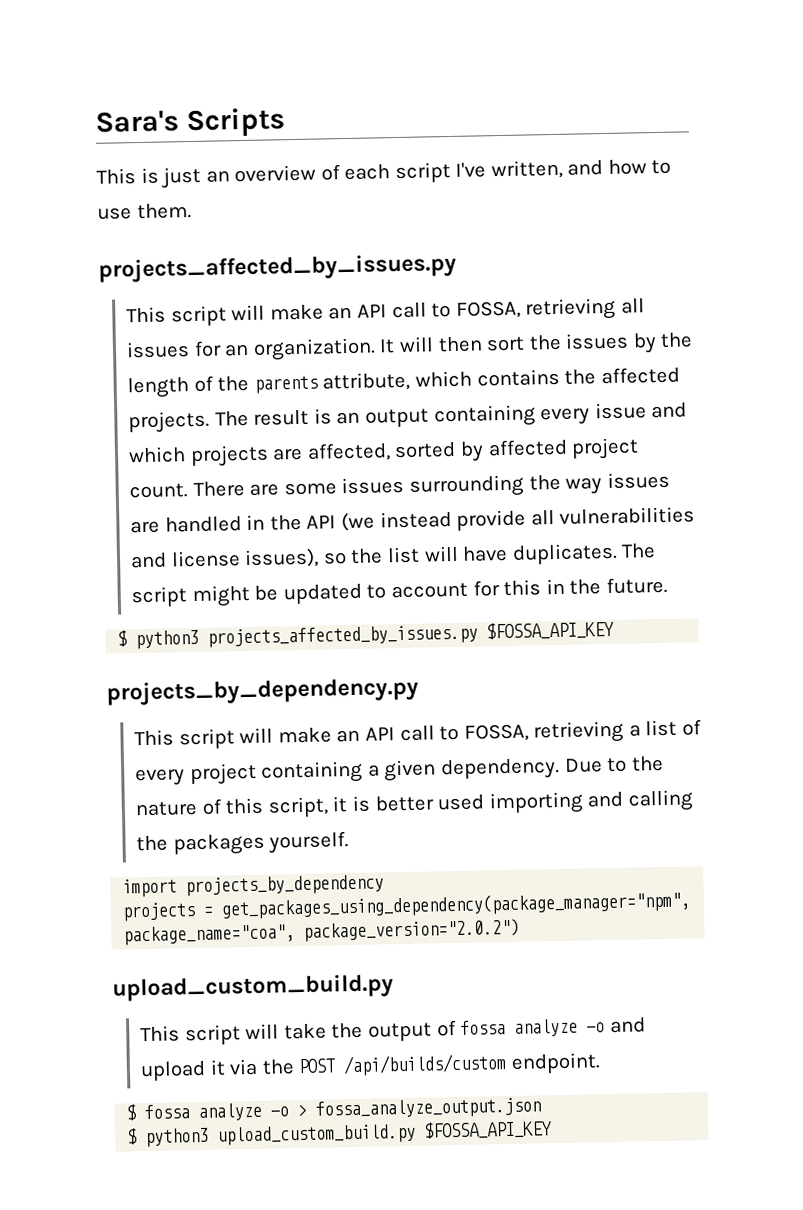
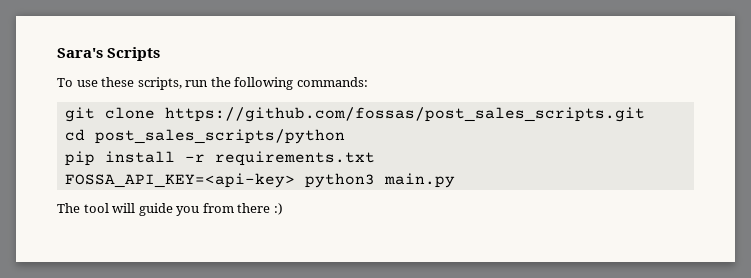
- This is just an overview of each script I've written, and how to use them.
- projects_affected_by_issues.py
- This script will make an API call to FOSSA, retrieving all issues for an organization. It will then sort the issues by the length of the parents attribute, which contains the affected projects. The result is an output containing every issue and which projects are affected, sorted by affected project count. There are some issues surrounding the way issues are handled in the API (we instead provide all vulnerabilities and license issues), so the list will have duplicates. The script might be updated to account for this in the future.
- $ python3 projects_affected_by_issues.py $FOSSA_API_KEY
- projects_by_dependency.py
- This script will make an API call to FOSSA, retrieving a list of every project containing a given dependency. Due to the nature of this script, it is better used importing and calling the packages yourself.
- import projects_by_dependency
- projects = get_packages_using_dependency(package_manager="npm", package_name="coa", package_version="2.0.2")
- upload_custom_build.py
- This script will take the output of fossa analyze -o and upload it via the POST /api/builds/custom endpoint.
- $ fossa analyze -o > fossa_analyze_output.json
- $ python3 upload_custom_build.py $FOSSA_API_KEY
+ To use these scripts, run the following commands:
+ git clone https://github.com/fossas/post_sales_scripts.git
+ cd post_sales_scripts/python
+ pip install -r requirements.txt
+ FOSSA_API_KEY=<api-key> python3 main.py
+ The tool will guide you from there :)

